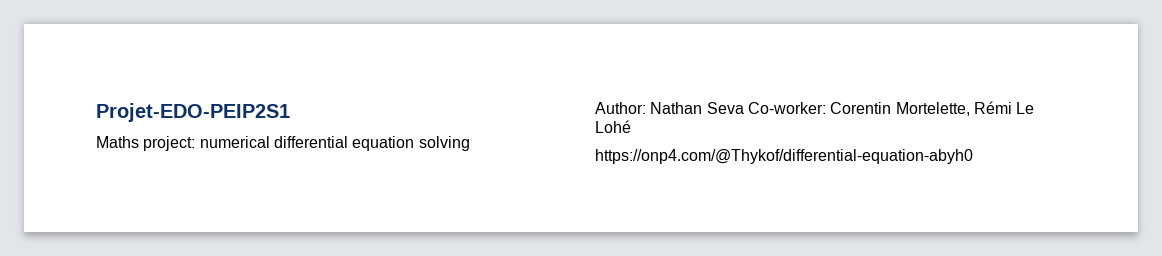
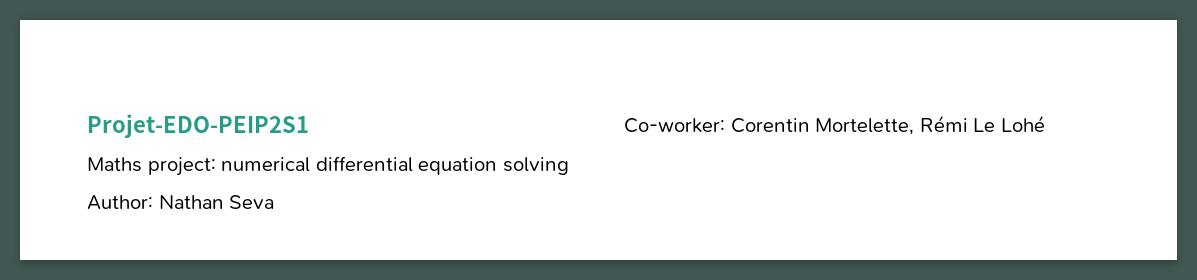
- Author: Nathan Seva Co-worker: Corentin Mortelette, Rémi Le Lohé
+ Author: Nathan Seva
+ Co-worker: Corentin Mortelette, Rémi Le Lohé
- https://onp4.com/@Thykof/differential-equation-abyh0

